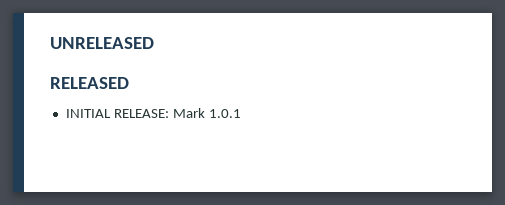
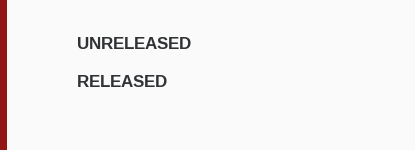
- INITIAL RELEASE: Mark 1.0.1

